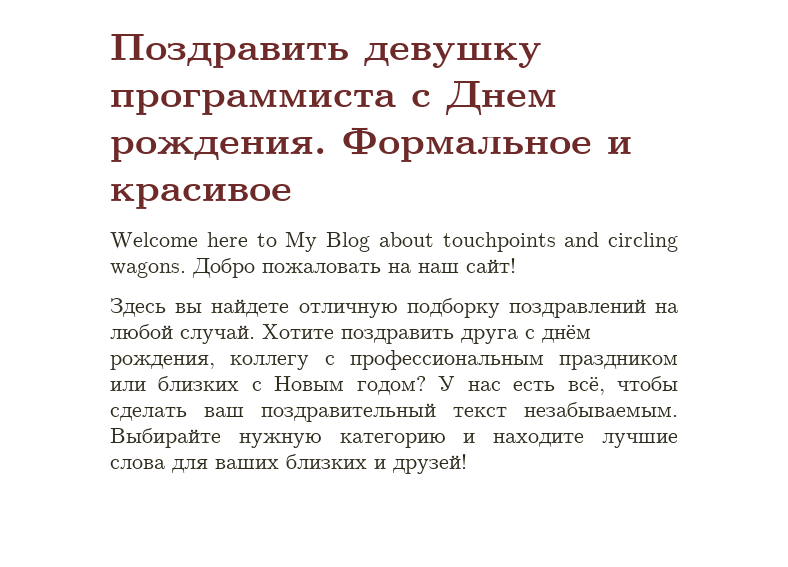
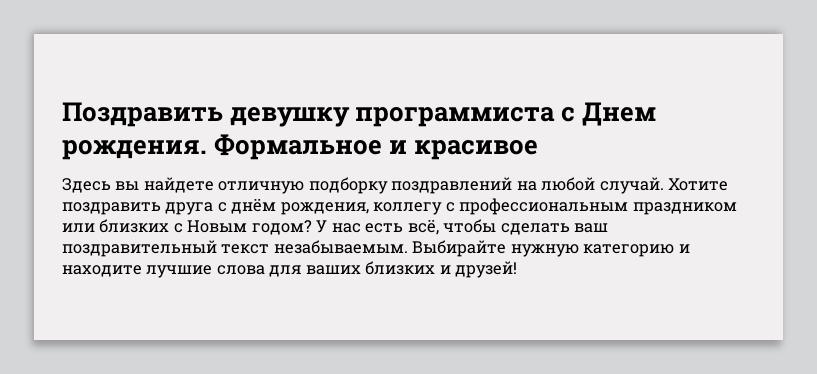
- Welcome here to My Blog about touchpoints and circling wagons. Добро пожаловать на наш сайт!

